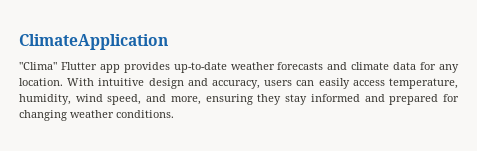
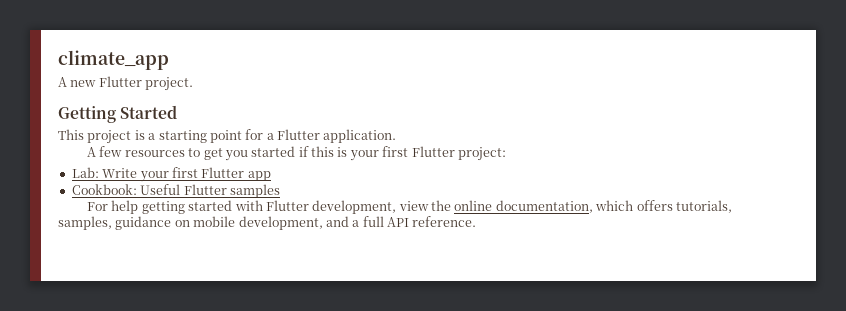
- ClimateApplication
- "Clima" Flutter app provides up-to-date weather forecasts and climate data for any location. With intuitive design and accuracy, users can easily access temperature, humidity, wind speed, and more, ensuring they stay informed and prepared for changing weather conditions.
+ climate_app
+ A new Flutter project.
+ Getting Started
+ This project is a starting point for a Flutter application.
+ A few resources to get you started if this is your first Flutter project:
+ Lab: Write your first Flutter app
+ Cookbook: Useful Flutter samples
+ For help getting started with Flutter development, view the online documentation, which offers tutorials, samples, guidance on mobile development, and a full API reference.

